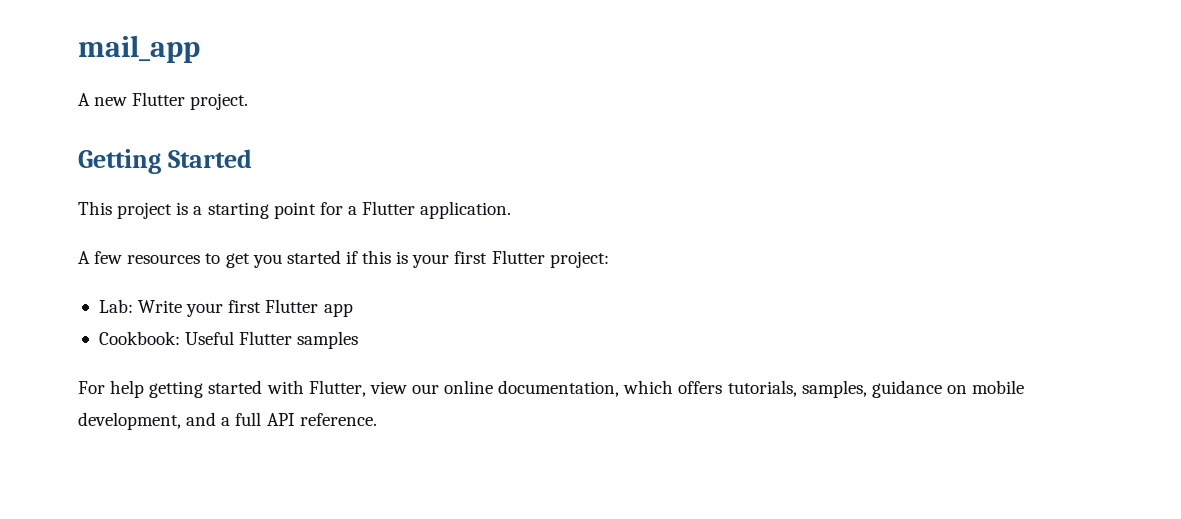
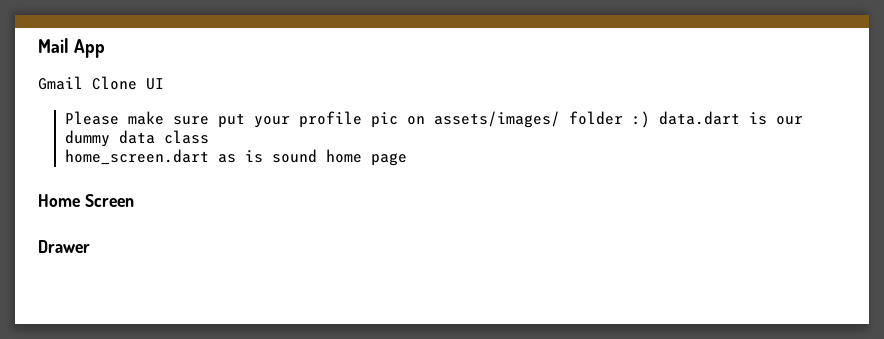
- mail_app
- A new Flutter project.
- Getting Started
- This project is a starting point for a Flutter application.
- A few resources to get you started if this is your first Flutter project:
- Lab: Write your first Flutter app
- Cookbook: Useful Flutter samples
- For help getting started with Flutter, view our online documentation, which offers tutorials, samples, guidance on mobile development, and a full API reference.
+ Mail App
+ Gmail Clone UI
+ Please make sure put your profile pic on assets/images/ folder :) data.dart is our dummy data class
+ home_screen.dart as is sound home page
+ Home Screen
+ Drawer

